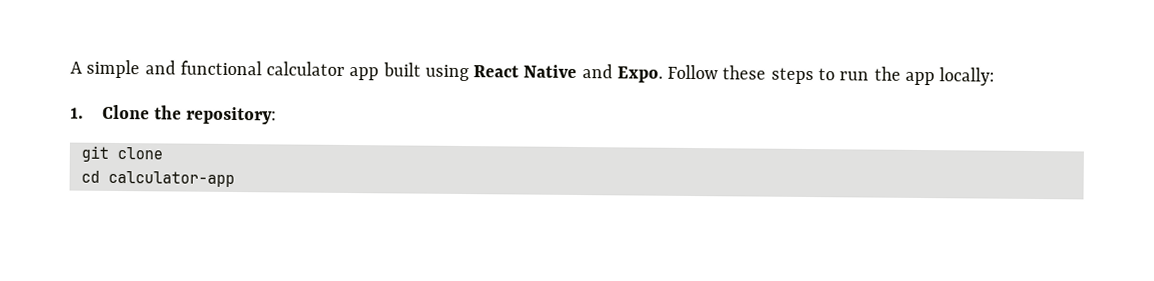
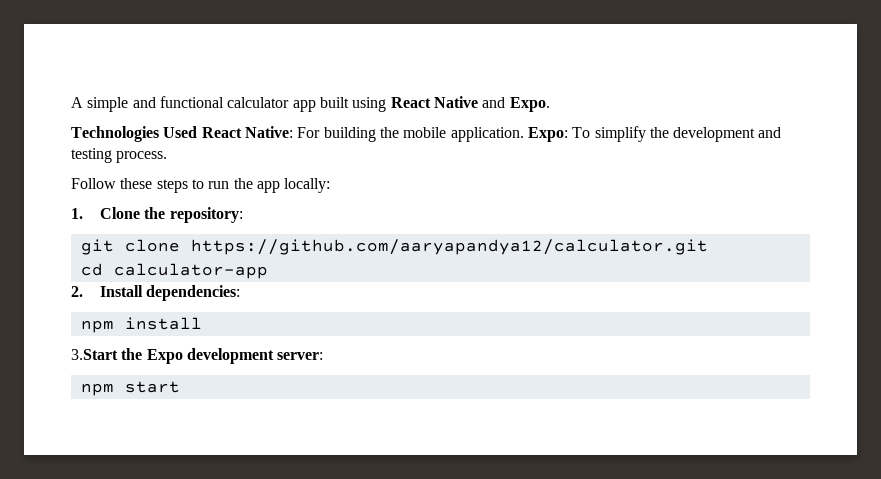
- A simple and functional calculator app built using React Native and Expo. Follow these steps to run the app locally:
+ A simple and functional calculator app built using React Native and Expo.
+ Technologies Used React Native: For building the mobile application. Expo: To simplify the development and testing process.
+ Follow these steps to run the app locally:
- git clone
+ git clone https://github.com/aaryapandya12/calculator.git
+ 2. Install dependencies:
+ npm install
+ 3.Start the Expo development server:
+ npm start

